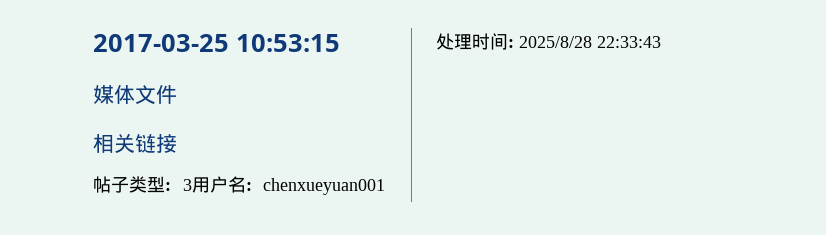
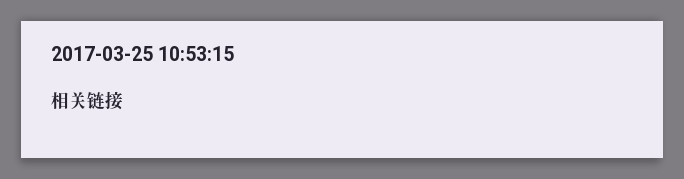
- 媒体文件
- 帖子类型: 3用户名: chenxueyuan001处理时间: 2025/8/28 22:33:43

